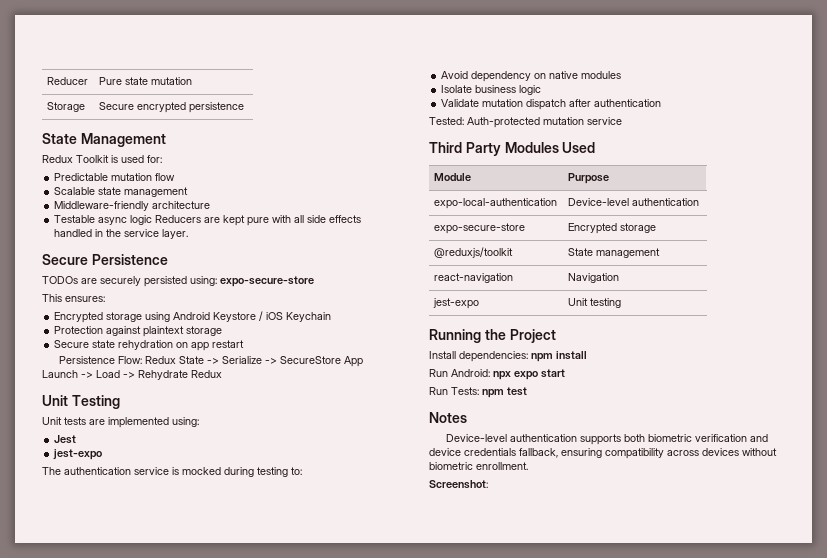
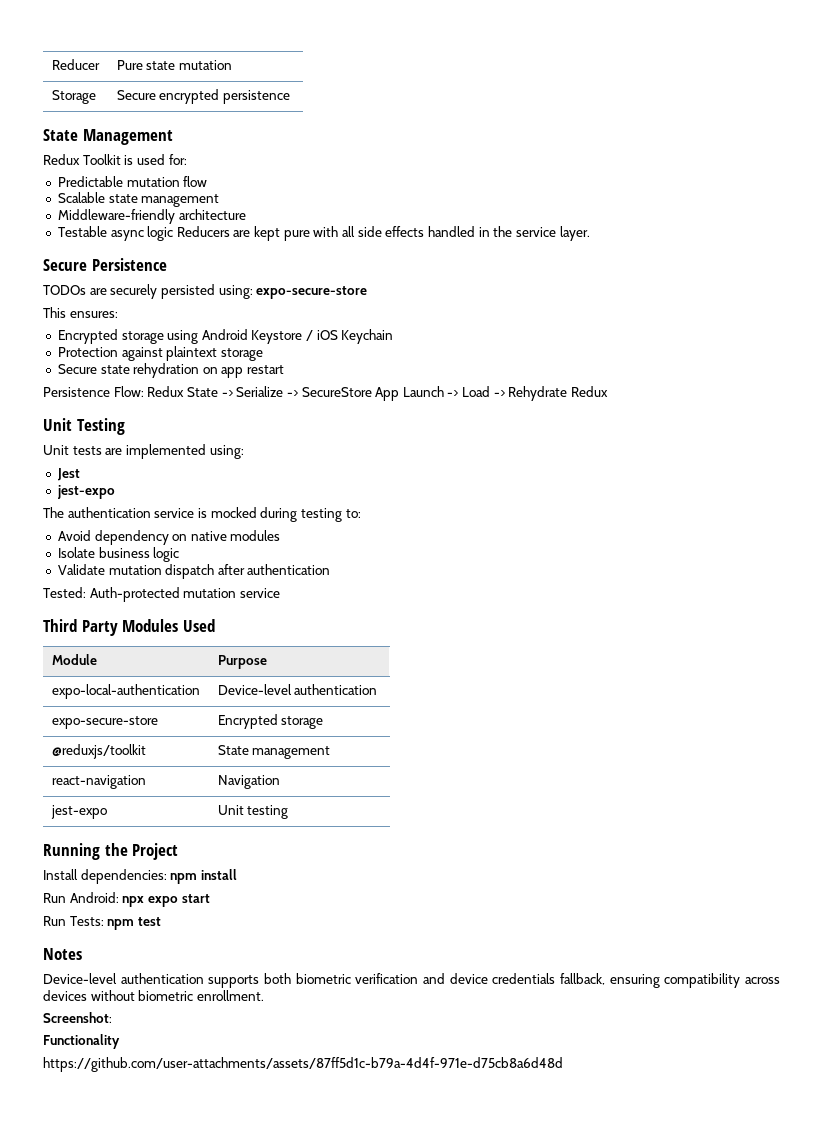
+ Functionality
+ https://github.com/user-attachments/assets/87ff5d1c-b79a-4d4f-971e-d75cb8a6d48d

